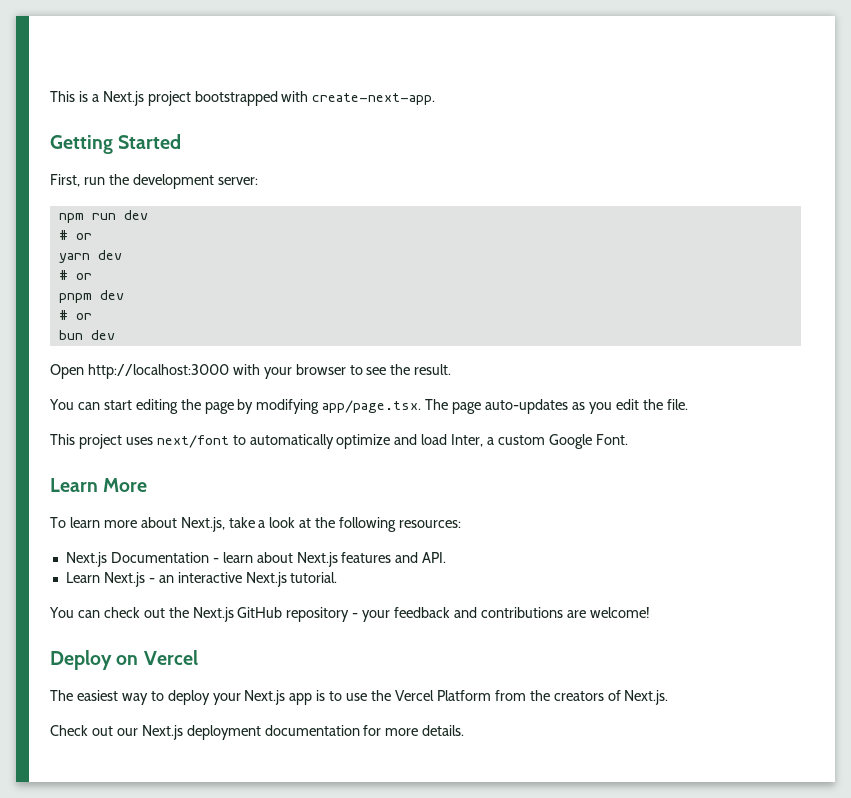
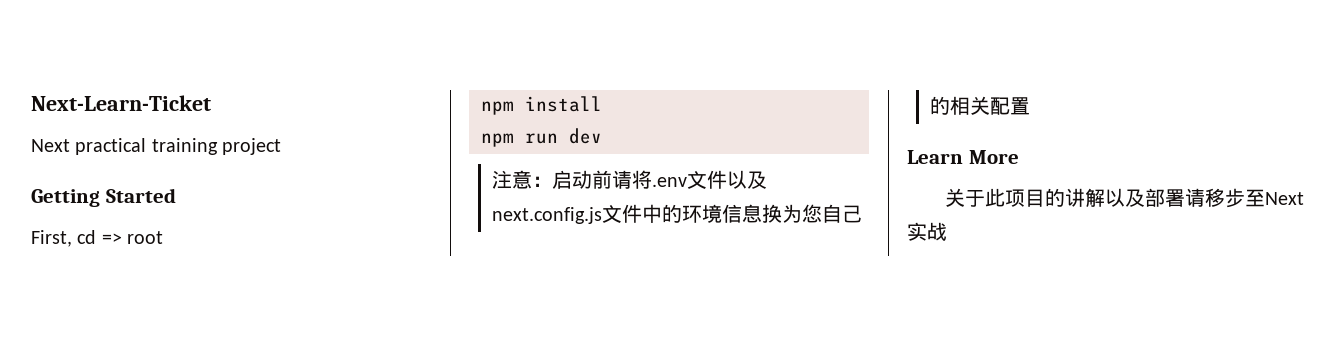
- This is a Next.js project bootstrapped with create-next-app.
+ Next-Learn-Ticket
+ Next practical training project
  Getting Started
- First, run the development server:
+ First, cd => root
+ npm install
  npm run dev
- # or
- yarn dev
- # or
- pnpm dev
- # or
- bun dev
- Open http://localhost:3000 with your browser to see the result.
- You can start editing the page by modifying app/page.tsx. The page auto-updates as you edit the file.
- This project uses next/font to automatically optimize and load Inter, a custom Google Font.
+ 注意：启动前请将.env文件以及next.config.js文件中的环境信息换为您自己的相关配置
  Learn More
- To learn more about Next.js, take a look at the following resources:
- Next.js Documentation - learn about Next.js features and API.
- Learn Next.js - an interactive Next.js tutorial.
- You can check out the Next.js GitHub repository - your feedback and contributions are welcome!
- Deploy on Vercel
- The easiest way to deploy your Next.js app is to use the Vercel Platform from the creators of Next.js.
- Check out our Next.js deployment documentation for more details.
+ 关于此项目的讲解以及部署请移步至Next实战

